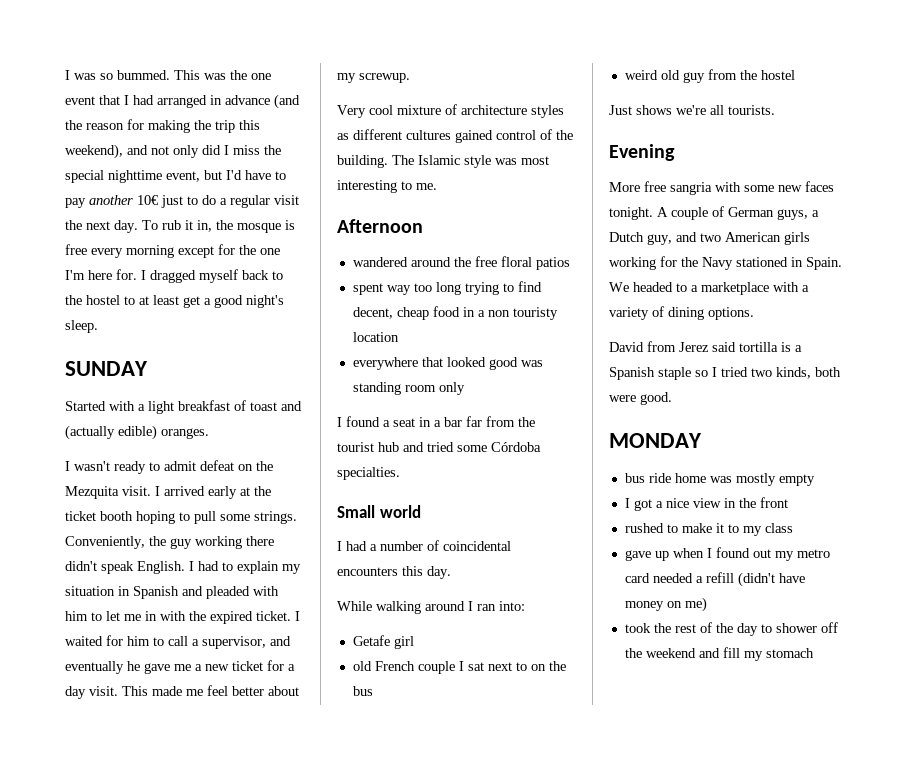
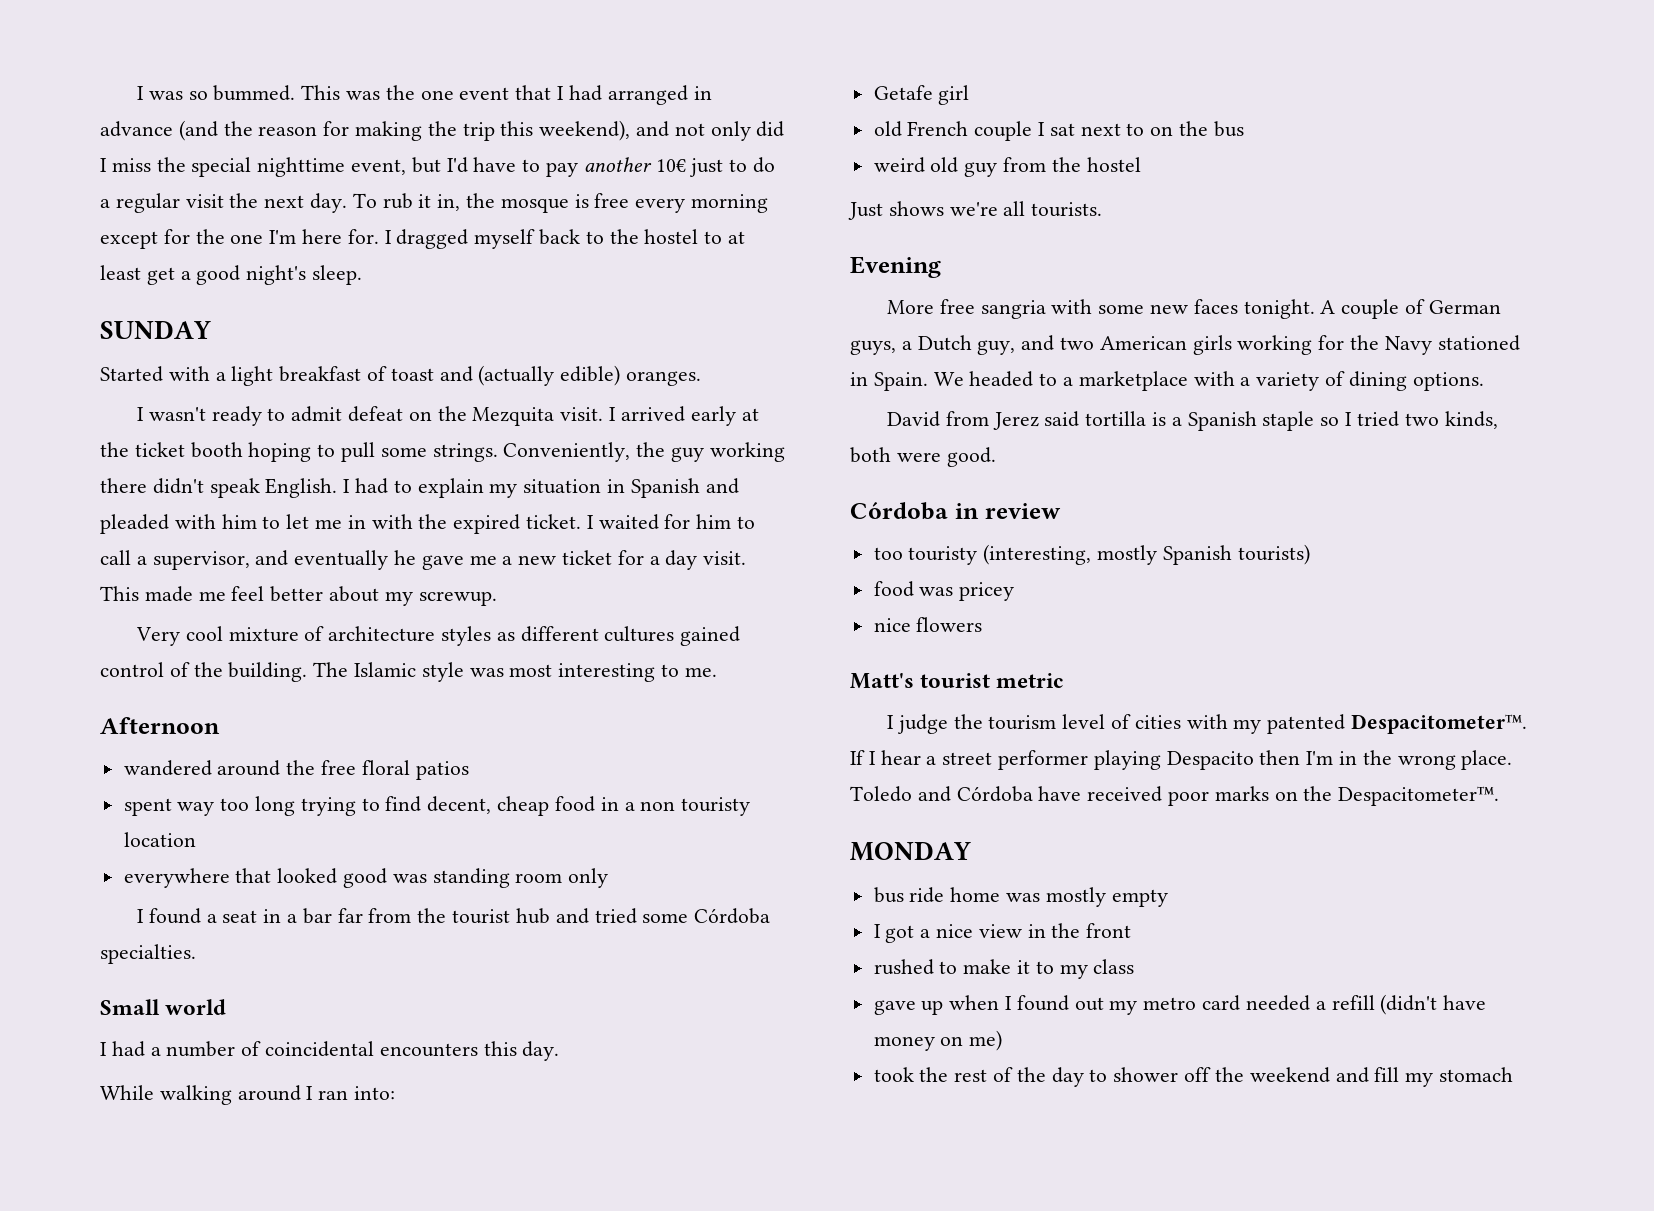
+ Córdoba in review
+ too touristy (interesting, mostly Spanish tourists)
+ food was pricey
+ nice flowers
+ Matt's tourist metric
+ I judge the tourism level of cities with my patented Despacitometer™. If I hear a street performer playing Despacito then I'm in the wrong place. Toledo and Córdoba have received poor marks on the Despacitometer™.

